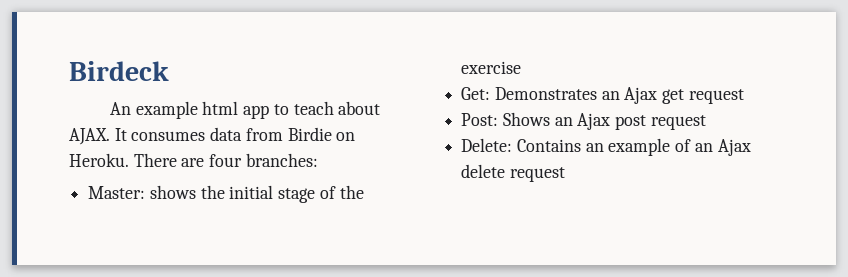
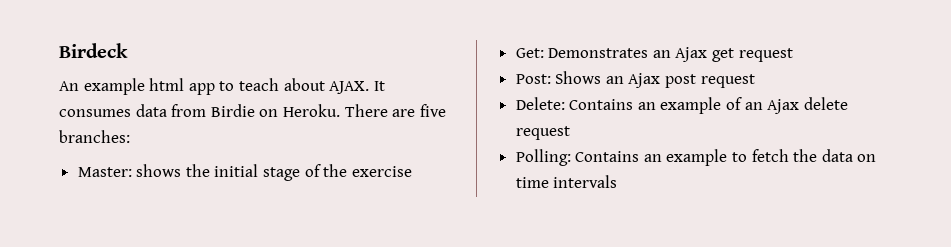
- There are four branches:
+ There are five branches:
+ Polling: Contains an example to fetch the data on time intervals

